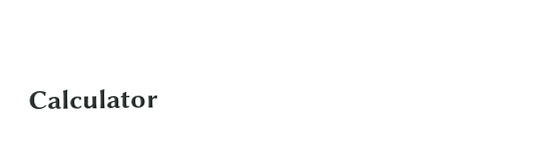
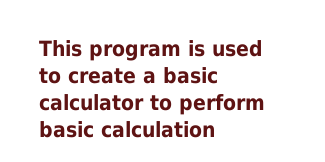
- Calculator
+ This program is used to create a basic calculator to perform basic calculation

